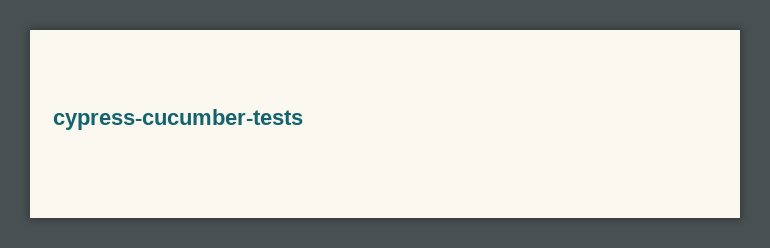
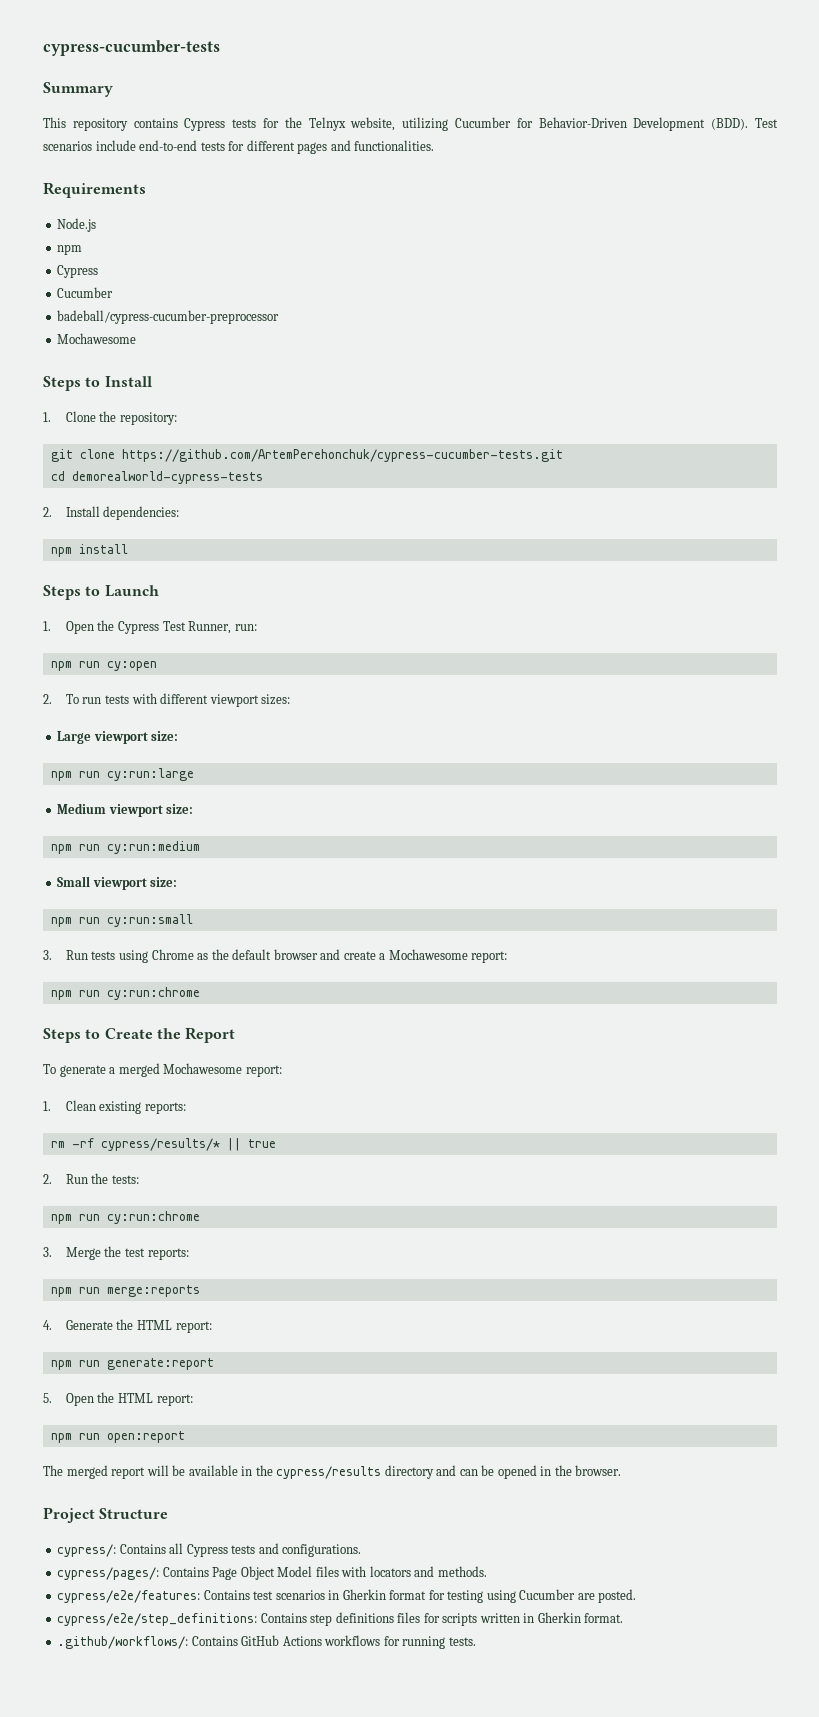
+ Summary
+ This repository contains Cypress tests for the Telnyx website, utilizing Cucumber for Behavior-Driven Development (BDD). Test scenarios include end-to-end tests for different pages and functionalities.
+ Requirements
+ Node.js
+ npm
+ Cypress
+ Cucumber
+ badeball/cypress-cucumber-preprocessor
+ Mochawesome
+ Steps to Install
+ 1. Clone the repository:
+ git clone https://github.com/ArtemPerehonchuk/cypress-cucumber-tests.git
+ cd demorealworld-cypress-tests
+ 2. Install dependencies:
+ npm install
+ Steps to Launch
+ 1. Open the Cypress Test Runner, run:
+ npm run cy:open
+ 2. To run tests with different viewport sizes:
+ Large viewport size:
+ npm run cy:run:large
+ Medium viewport size:
+ npm run cy:run:medium
+ Small viewport size:
+ npm run cy:run:small
+ 3. Run tests using Chrome as the default browser and create a Mochawesome report:
+ npm run cy:run:chrome
+ Steps to Create the Report
+ To generate a merged Mochawesome report:
+ 1. Clean existing reports:
+ rm -rf cypress/results/* || true
+ 2. Run the tests:
+ npm run cy:run:chrome
+ 3. Merge the test reports:
+ npm run merge:reports
+ 4. Generate the HTML report:
+ npm run generate:report
+ 5. Open the HTML report:
+ npm run open:report
+ The merged report will be available in the cypress/results directory and can be opened in the browser.
+ Project Structure
+ cypress/: Contains all Cypress tests and configurations.
+ cypress/pages/: Contains Page Object Model files with locators and methods.
+ cypress/e2e/features: Contains test scenarios in Gherkin format for testing using Cucumber are posted.
+ cypress/e2e/step_definitions: Contains step definitions files for scripts written in Gherkin format.
+ .github/workflows/: Contains GitHub Actions workflows for running tests.

